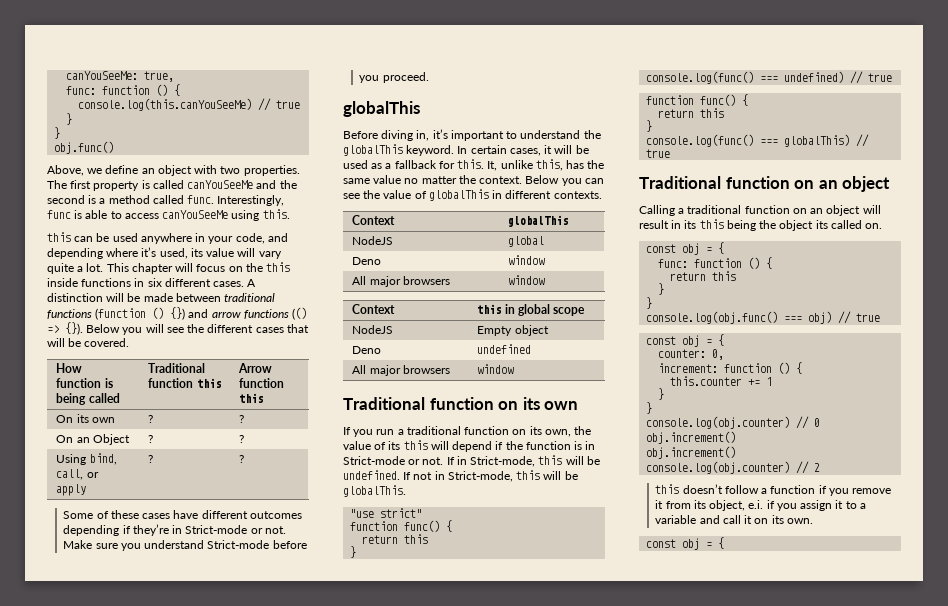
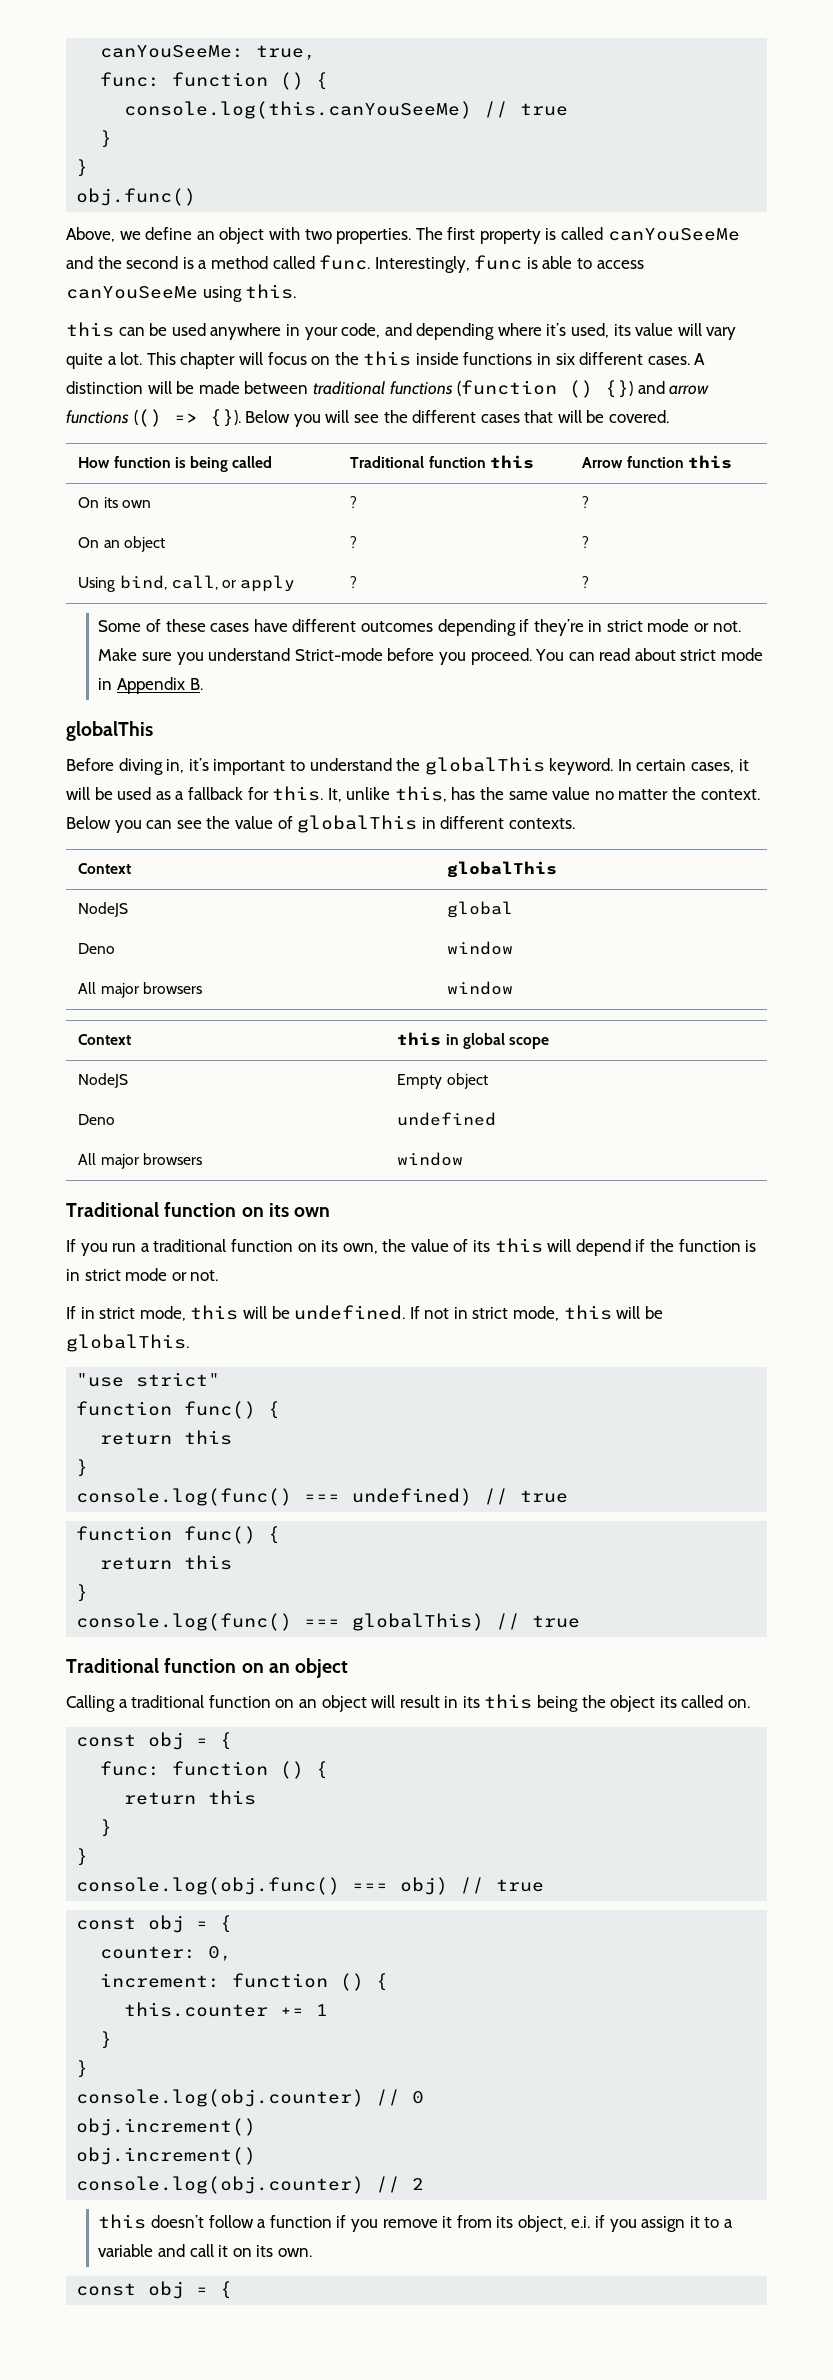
- On an Object | ? | ?
+ On an object | ? | ?
- Some of these cases have different outcomes depending if they’re in Strict-mode or not.
+ Some of these cases have different outcomes depending if they’re in strict mode or not.
+ You can read about strict mode in Appendix B.
- If you run a traditional function on its own, the value of its this will depend if the function is in Strict-mode or not. If in Strict-mode, this will be undefined.
+ If you run a traditional function on its own, the value of its this will depend if the function is in strict mode or not.
+ If in strict mode, this will be undefined.
- If not in Strict-mode, this will be globalThis.
+ If not in strict mode, this will be globalThis.

